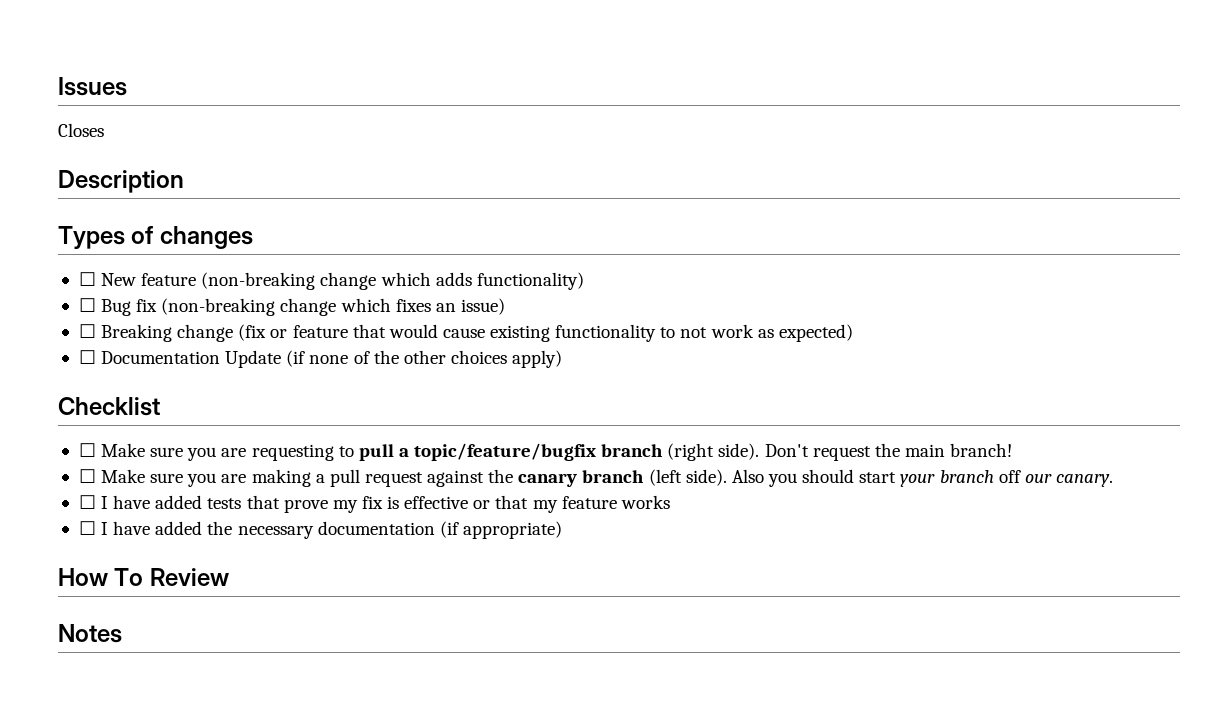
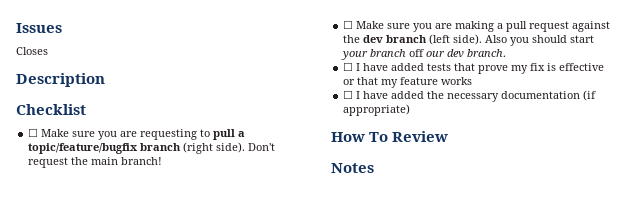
- Types of changes
- ☐ New feature (non-breaking change which adds functionality)
- ☐ Bug fix (non-breaking change which fixes an issue)
- ☐ Breaking change (fix or feature that would cause existing functionality to not work as expected)
- ☐ Documentation Update (if none of the other choices apply)
- ☐ Make sure you are making a pull request against the canary branch (left side).
+ ☐ Make sure you are making a pull request against the dev branch (left side).
- Also you should start your branch off our canary.
+ Also you should start your branch off our dev branch.

